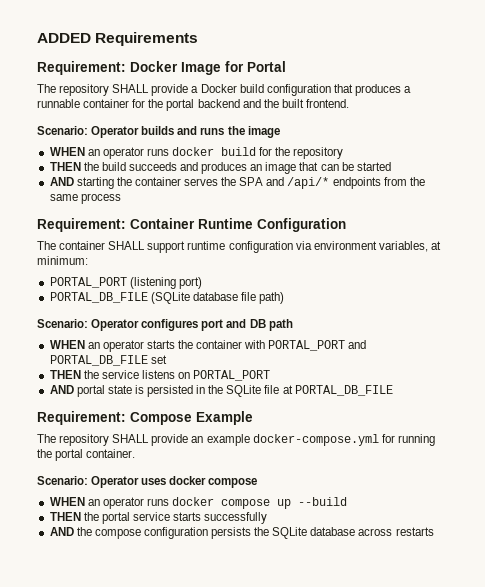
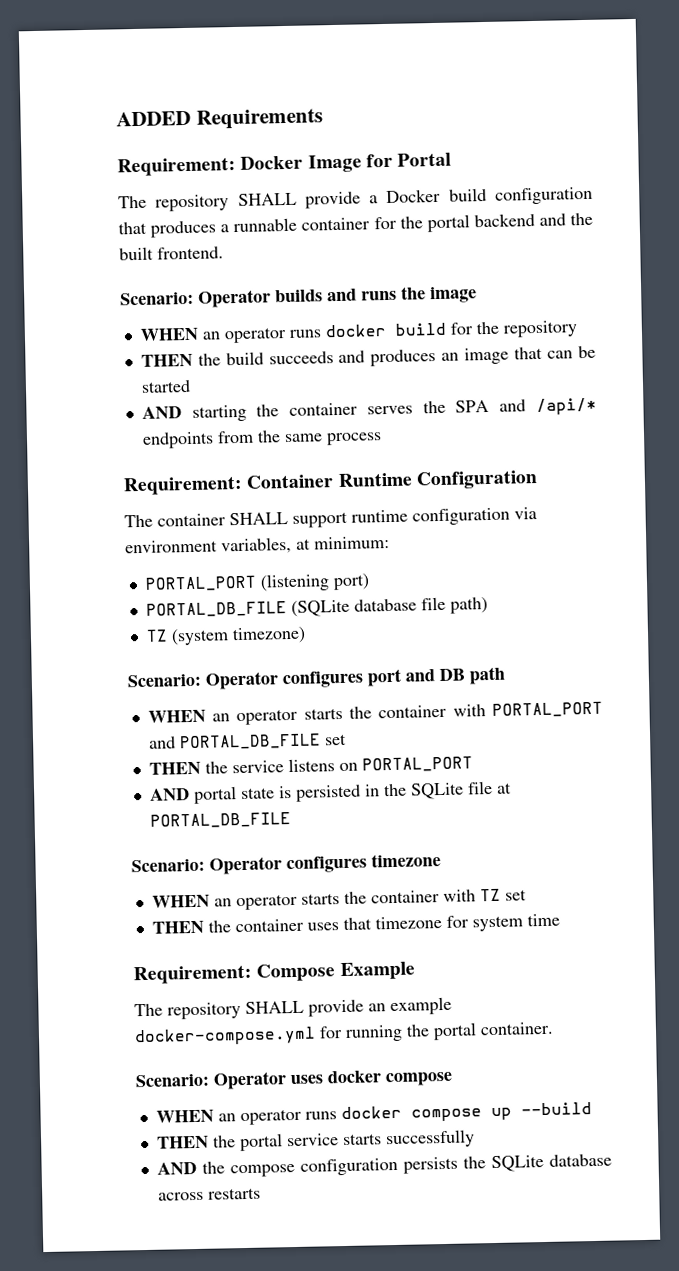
+ TZ (system timezone)
+ Scenario: Operator configures timezone
+ WHEN an operator starts the container with TZ set
+ THEN the container uses that timezone for system time

